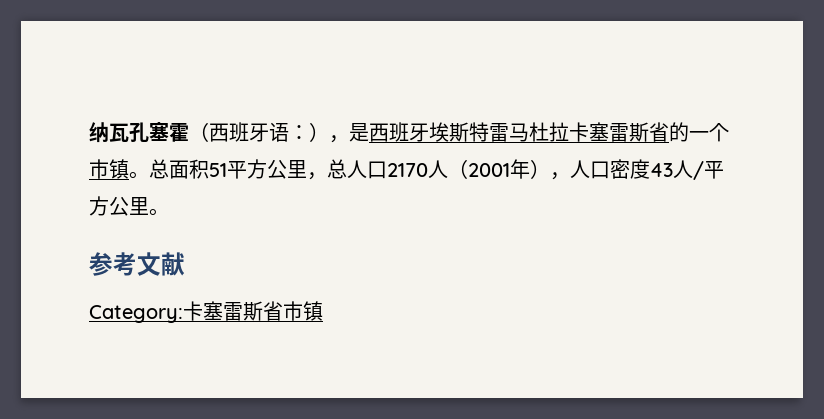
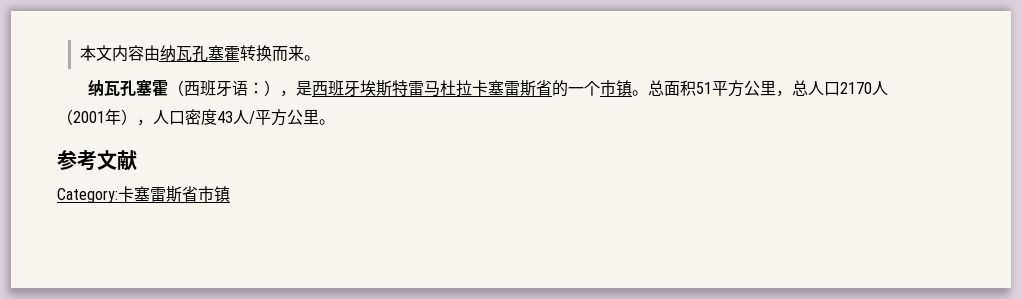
+ 本文内容由纳瓦孔塞霍转换而来。

